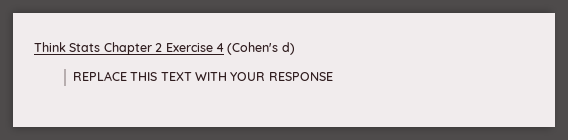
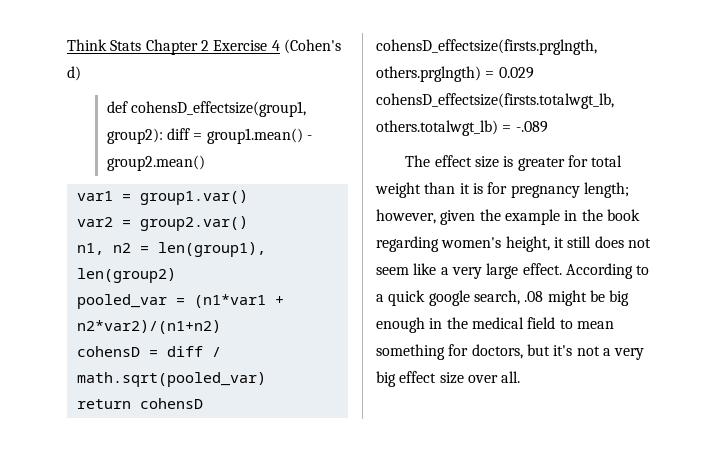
- REPLACE THIS TEXT WITH YOUR RESPONSE
+ def cohensD_effectsize(group1, group2): diff = group1.mean() - group2.mean()
+ var1 = group1.var()
+ var2 = group2.var()
+ n1, n2 = len(group1), len(group2)
+ pooled_var = (n1*var1 + n2*var2)/(n1+n2)
+ cohensD = diff / math.sqrt(pooled_var)
+ return cohensD
+ cohensD_effectsize(firsts.prglngth, others.prglngth) = 0.029 cohensD_effectsize(firsts.totalwgt_lb, others.totalwgt_lb) = -.089
+ The effect size is greater for total weight than it is for pregnancy length; however, given the example in the book regarding women's height, it still does not seem like a very large effect. According to a quick google search, .08 might be big enough in the medical field to mean something for doctors, but it's not a very big effect size over all.

